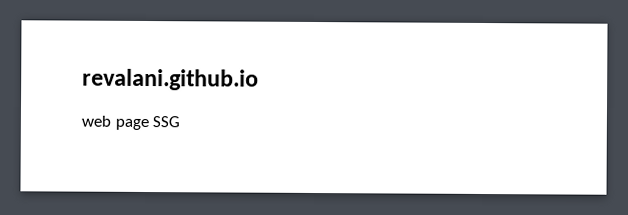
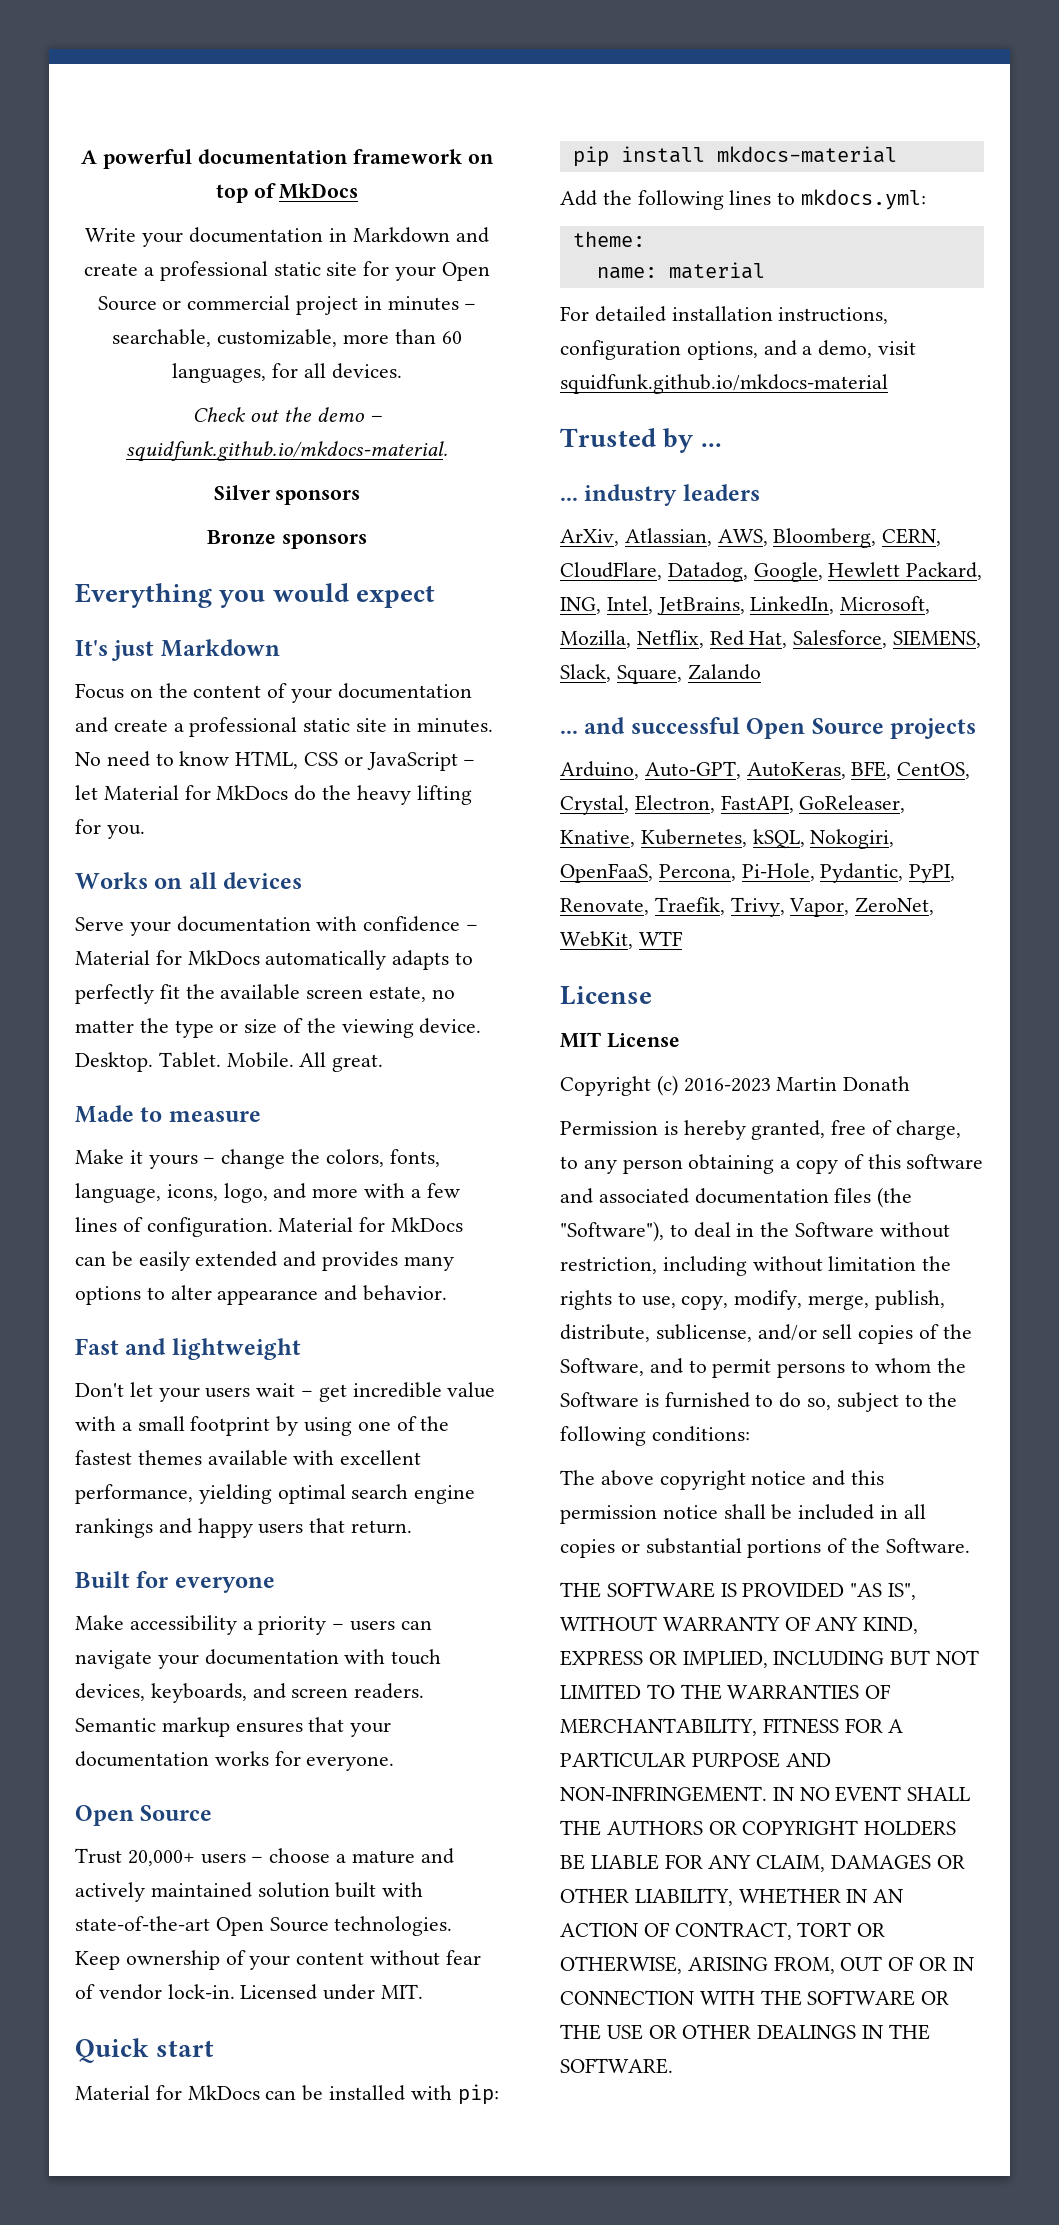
- revalani.github.io
- web page SSG
+ A powerful documentation framework on top of MkDocs
+ Write your documentation in Markdown and create a professional static site for your Open Source or commercial project in minutes – searchable, customizable, more than 60 languages, for all devices.
+ Check out the demo – squidfunk.github.io/mkdocs-material.
+ Silver sponsors
+ Bronze sponsors
+ Everything you would expect
+ It's just Markdown
+ Focus on the content of your documentation and create a professional static site in minutes. No need to know HTML, CSS or JavaScript – let Material for MkDocs do the heavy lifting for you.
+ Works on all devices
+ Serve your documentation with confidence – Material for MkDocs automatically adapts to perfectly fit the available screen estate, no matter the type or size of the viewing device. Desktop. Tablet. Mobile. All great.
+ Made to measure
+ Make it yours – change the colors, fonts, language, icons, logo, and more with a few lines of configuration. Material for MkDocs can be easily extended and provides many options to alter appearance and behavior.
+ Fast and lightweight
+ Don't let your users wait – get incredible value with a small footprint by using one of the fastest themes available with excellent performance, yielding optimal search engine rankings and happy users that return.
+ Built for everyone
+ Make accessibility a priority – users can navigate your documentation with touch devices, keyboards, and screen readers. Semantic markup ensures that your documentation works for everyone.
+ Open Source
+ Trust 20,000+ users – choose a mature and actively maintained solution built with state-of-the-art Open Source technologies. Keep ownership of your content without fear of vendor lock-in. Licensed under MIT.
+ Quick start
+ Material for MkDocs can be installed with pip:
+ pip install mkdocs-material
+ Add the following lines to mkdocs.yml:
+ theme:
+ name: material
+ For detailed installation instructions, configuration options, and a demo, visit squidfunk.github.io/mkdocs-material
+ Trusted by ...
+ ... industry leaders
+ ArXiv, Atlassian, AWS, Bloomberg, CERN, CloudFlare, Datadog, Google, Hewlett Packard, ING, Intel, JetBrains, LinkedIn, Microsoft, Mozilla, Netflix, Red Hat, Salesforce, SIEMENS, Slack, Square, Zalando
+ ... and successful Open Source projects
+ Arduino, Auto-GPT, AutoKeras, BFE, CentOS, Crystal, Electron, FastAPI, GoReleaser, Knative, Kubernetes, kSQL, Nokogiri, OpenFaaS, Percona, Pi-Hole, Pydantic, PyPI, Renovate, Traefik, Trivy, Vapor, ZeroNet, WebKit, WTF
+ License
+ MIT License
+ Copyright (c) 2016-2023 Martin Donath
+ Permission is hereby granted, free of charge, to any person obtaining a copy of this software and associated documentation files (the "Software"), to deal in the Software without restriction, including without limitation the rights to use, copy, modify, merge, publish, distribute, sublicense, and/or sell copies of the Software, and to permit persons to whom the Software is furnished to do so, subject to the following conditions:
+ The above copyright notice and this permission notice shall be included in all copies or substantial portions of the Software.
+ THE SOFTWARE IS PROVIDED "AS IS", WITHOUT WARRANTY OF ANY KIND, EXPRESS OR IMPLIED, INCLUDING BUT NOT LIMITED TO THE WARRANTIES OF MERCHANTABILITY, FITNESS FOR A PARTICULAR PURPOSE AND NON-INFRINGEMENT. IN NO EVENT SHALL THE AUTHORS OR COPYRIGHT HOLDERS BE LIABLE FOR ANY CLAIM, DAMAGES OR OTHER LIABILITY, WHETHER IN AN ACTION OF CONTRACT, TORT OR OTHERWISE, ARISING FROM, OUT OF OR IN CONNECTION WITH THE SOFTWARE OR THE USE OR OTHER DEALINGS IN THE SOFTWARE.

